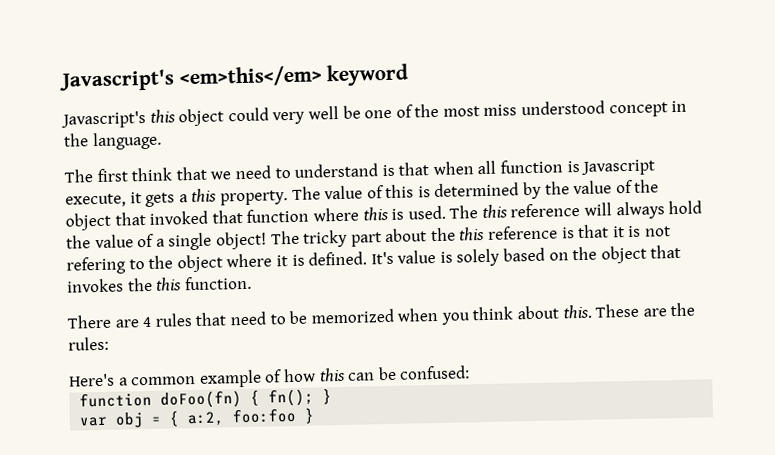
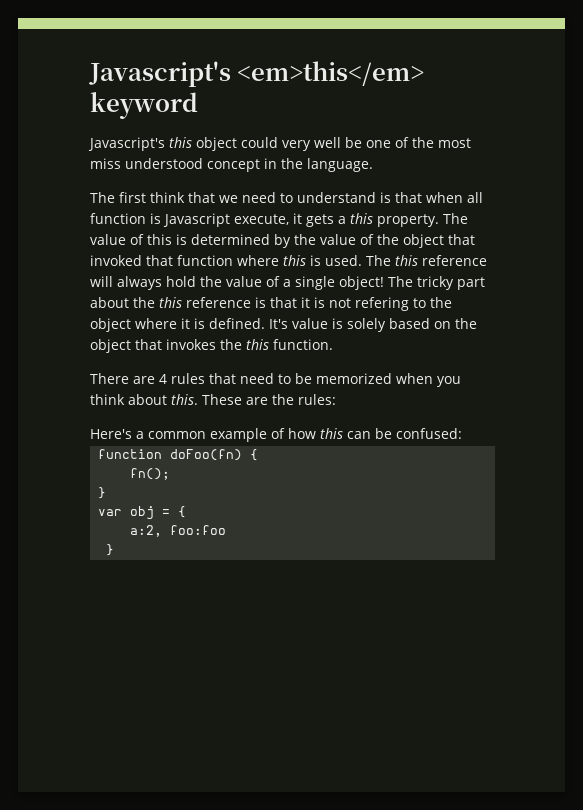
- function doFoo(fn) { fn(); }
+ function doFoo(fn) {
+ fn();
+ }
- var obj = { a:2, foo:foo }
+ var obj = {
+ a:2, foo:foo
+ }

